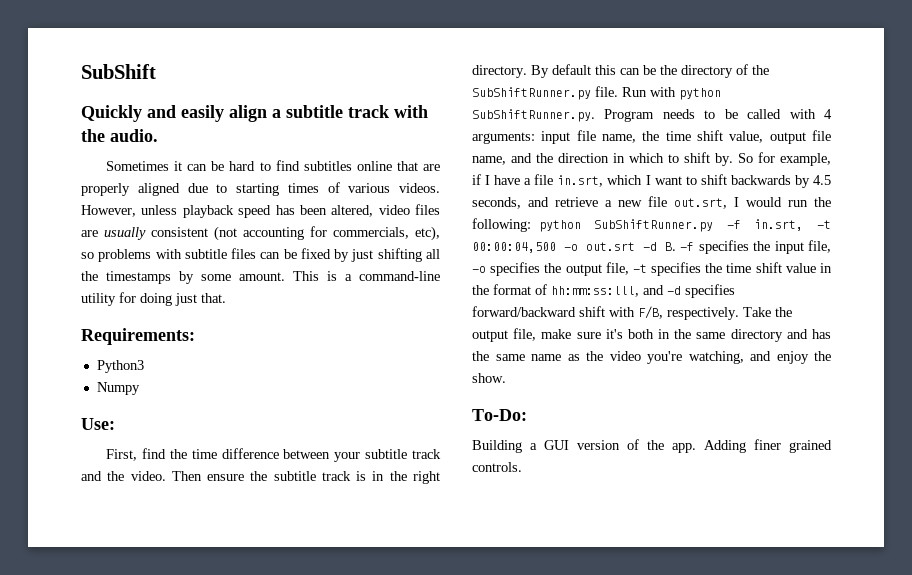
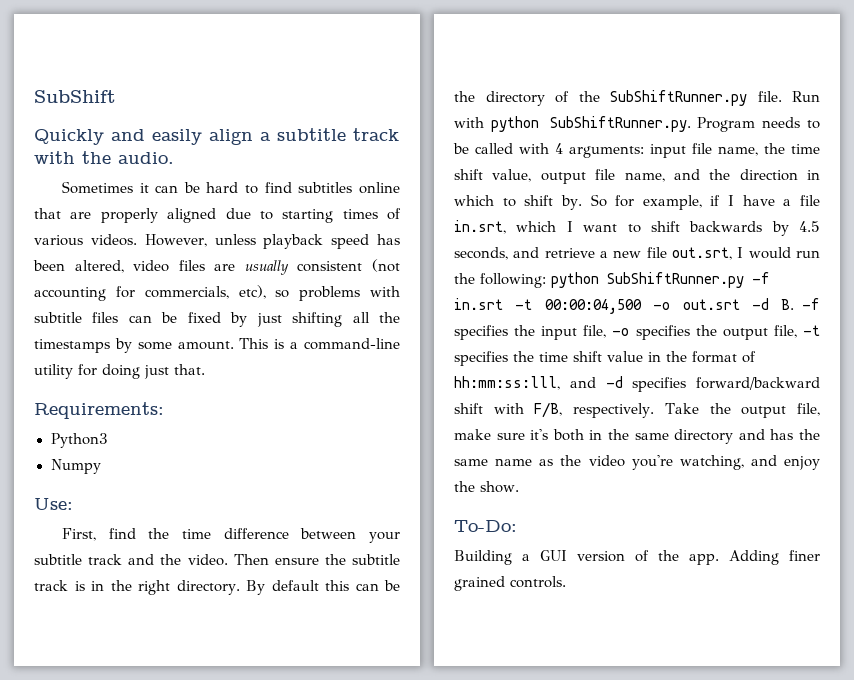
- python SubShiftRunner.py -f in.srt, -t 00:00:04,500 -o out.srt -d B. -f specifies the input file, -o specifies the output file, -t specifies the time shift value in the format of hh:mm:ss:lll, and -d specifies forward/backward shift with F/B, respectively.
+ python SubShiftRunner.py -f in.srt -t 00:00:04,500 -o out.srt -d B. -f specifies the input file, -o specifies the output file, -t specifies the time shift value in the format of hh:mm:ss:lll, and -d specifies forward/backward shift with F/B, respectively.

